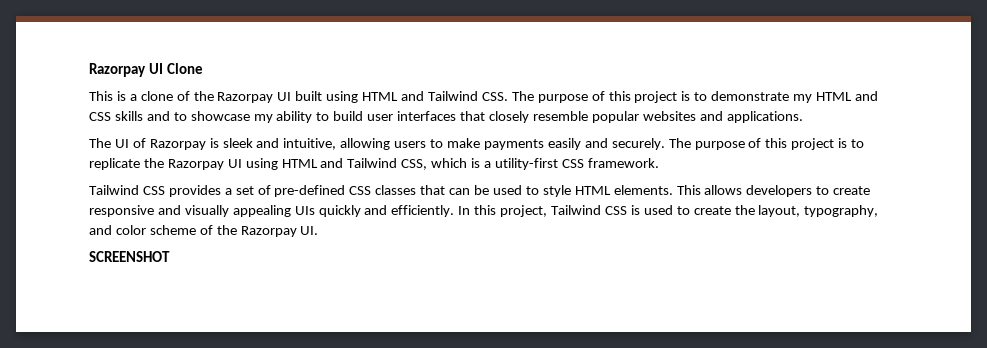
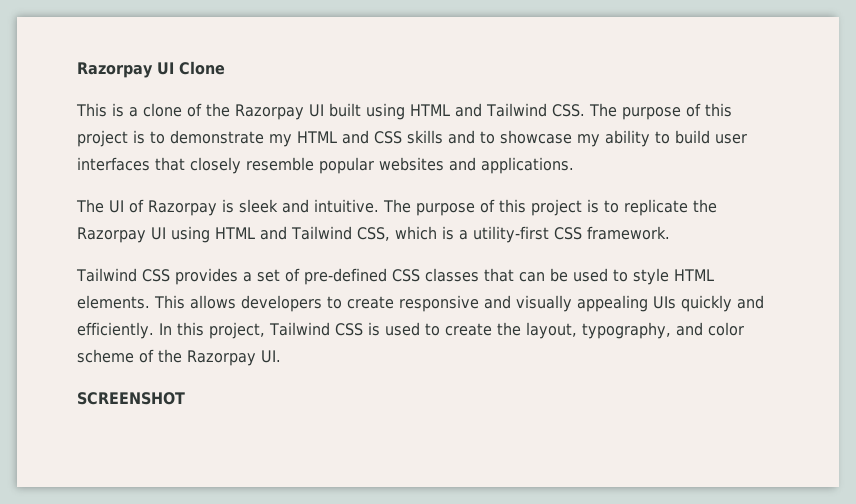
- The UI of Razorpay is sleek and intuitive, allowing users to make payments easily and securely.
+ The UI of Razorpay is sleek and intuitive.

